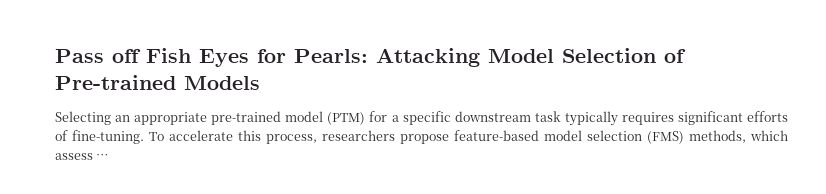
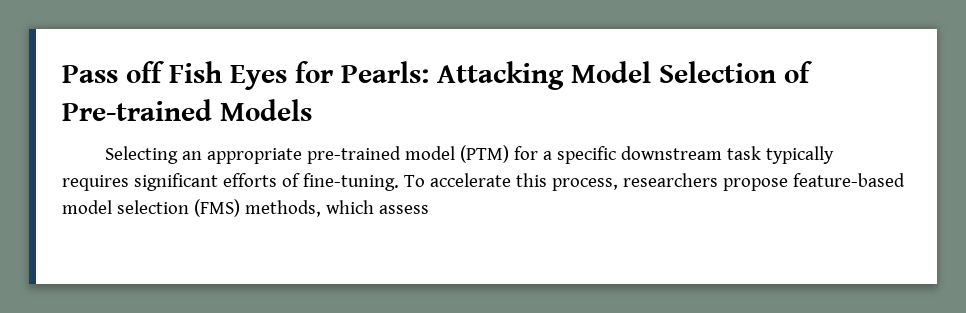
- To accelerate this process, researchers propose feature-based model selection (FMS) methods, which assess …
+ To accelerate this process, researchers propose feature-based model selection (FMS) methods, which assess

